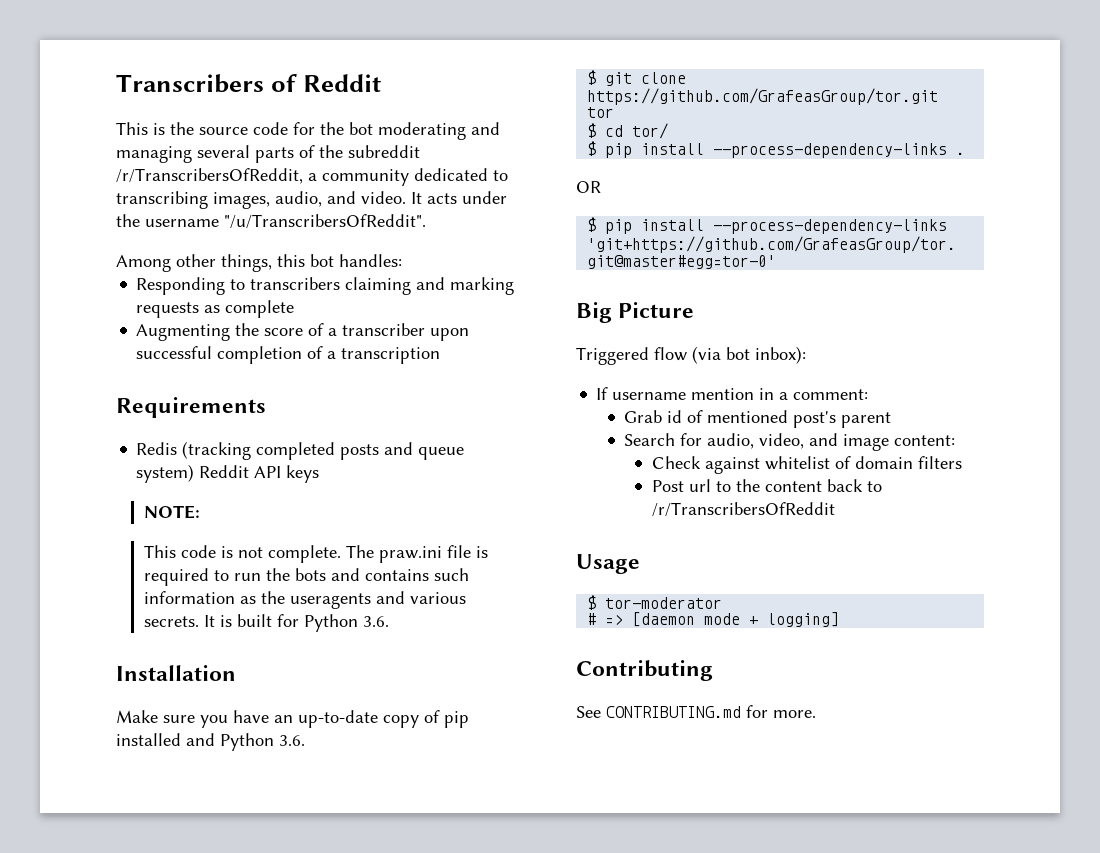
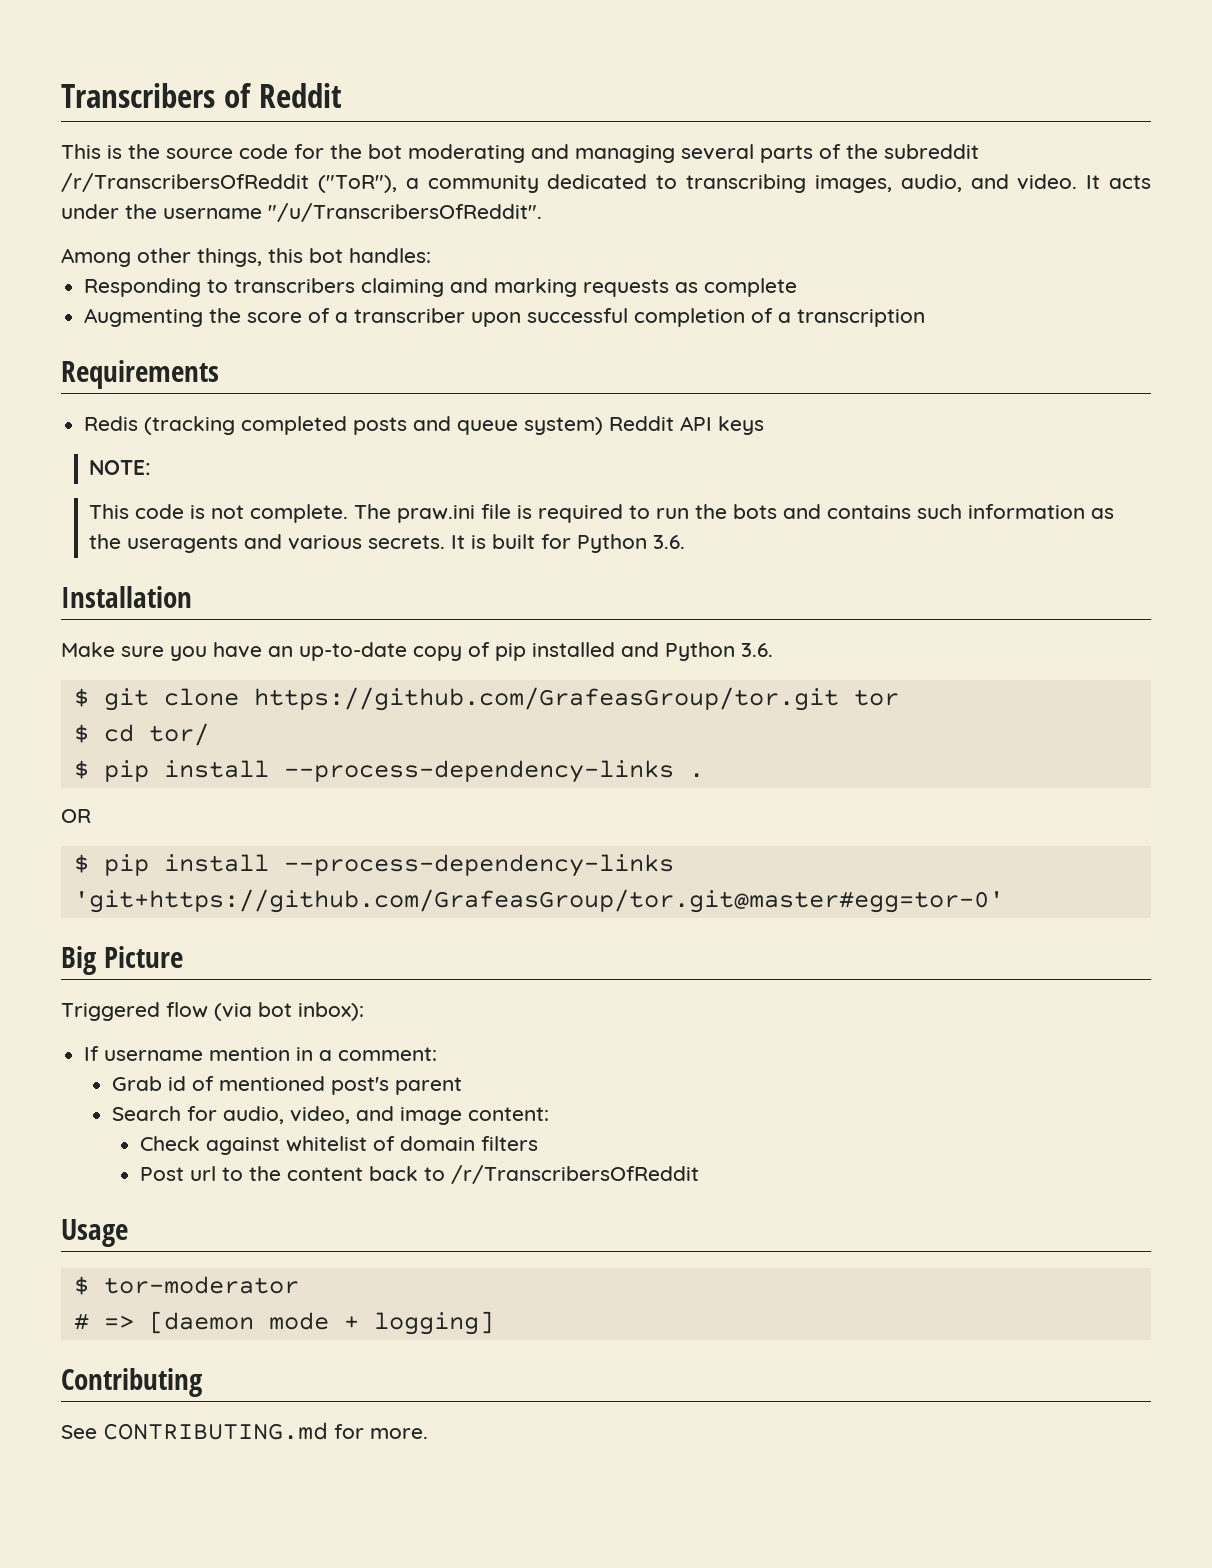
- This is the source code for the bot moderating and managing several parts of the subreddit /r/TranscribersOfReddit, a community dedicated to transcribing images, audio, and video.
+ This is the source code for the bot moderating and managing several parts of the subreddit /r/TranscribersOfReddit ("ToR"), a community dedicated to transcribing images, audio, and video.

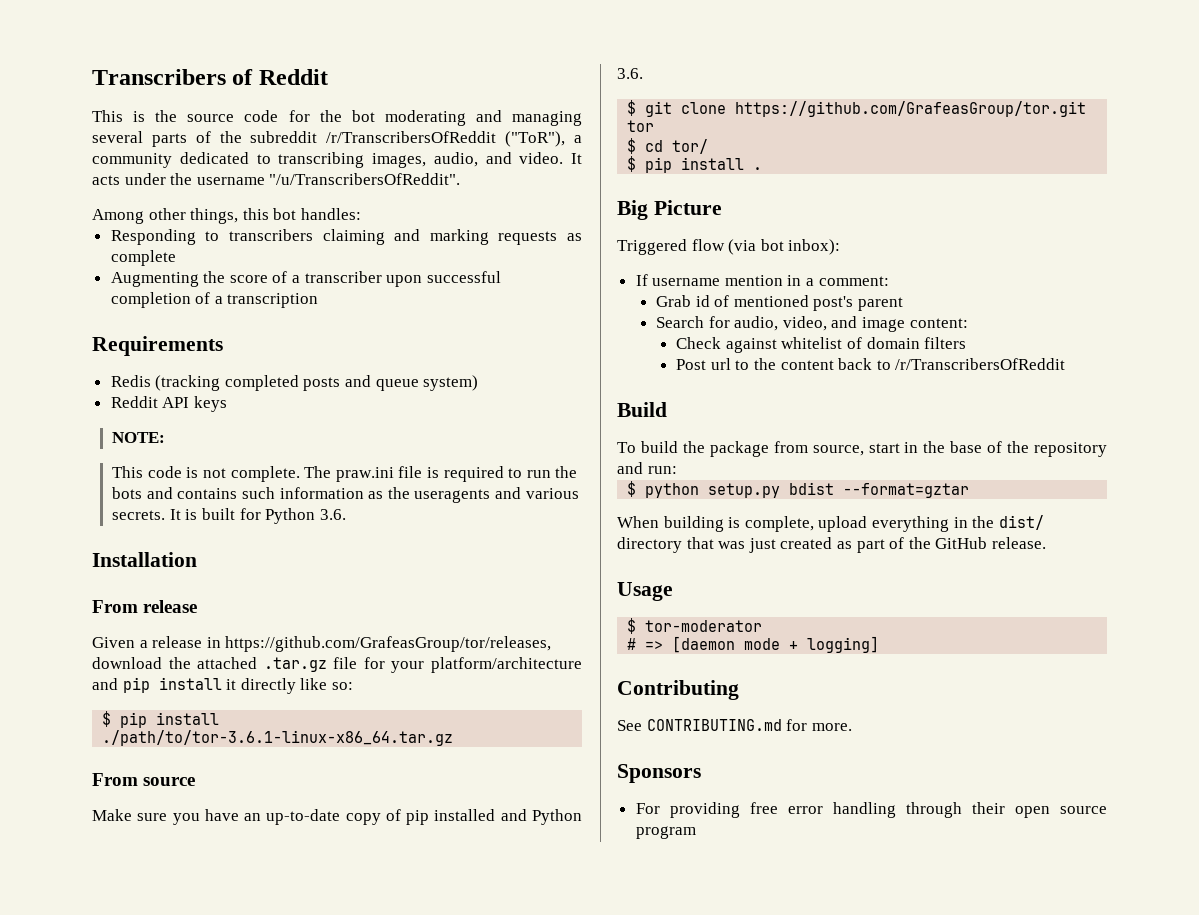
- Redis (tracking completed posts and queue system) Reddit API keys
+ Redis (tracking completed posts and queue system)
+ Reddit API keys
+ From release
+ Given a release in https://github.com/GrafeasGroup/tor/releases, download the attached .tar.gz file for your platform/architecture and pip install it directly like so:
+ $ pip install ./path/to/tor-3.6.1-linux-x86_64.tar.gz
+ From source
- $ pip install --process-dependency-links .
+ $ pip install .
- OR
- $ pip install --process-dependency-links 'git+https://github.com/GrafeasGroup/tor.git@master#egg=tor-0'
+ Build
+ To build the package from source, start in the base of the repository and run:
+ $ python setup.py bdist --format=gztar
+ When building is complete, upload everything in the dist/ directory that was just created as part of the GitHub release.
+ Sponsors
+ For providing free error handling through their open source program

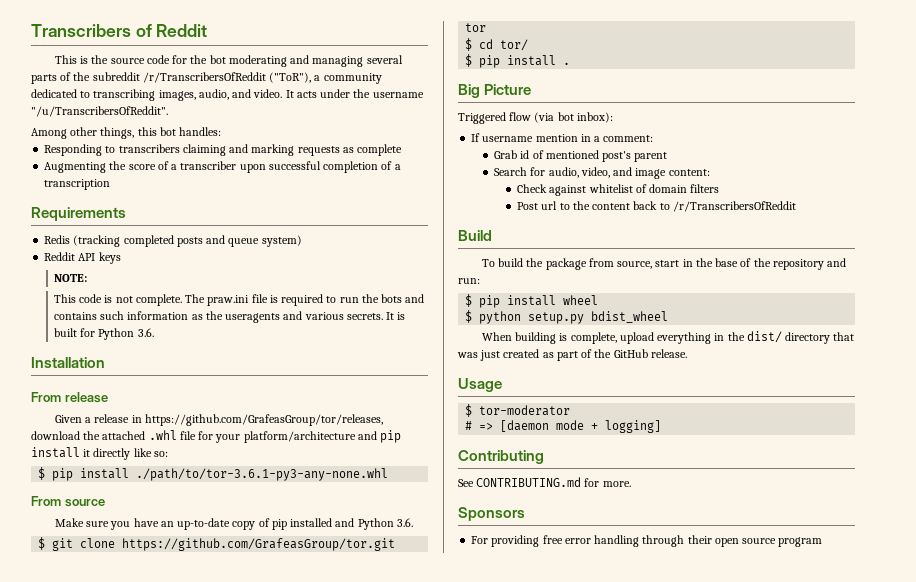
- Given a release in https://github.com/GrafeasGroup/tor/releases, download the attached .tar.gz file for your platform/architecture and pip install it directly like so:
+ Given a release in https://github.com/GrafeasGroup/tor/releases, download the attached .whl file for your platform/architecture and pip install it directly like so:
- $ pip install ./path/to/tor-3.6.1-linux-x86_64.tar.gz
+ $ pip install ./path/to/tor-3.6.1-py3-any-none.whl
+ $ pip install wheel
- $ python setup.py bdist --format=gztar
+ $ python setup.py bdist_wheel

